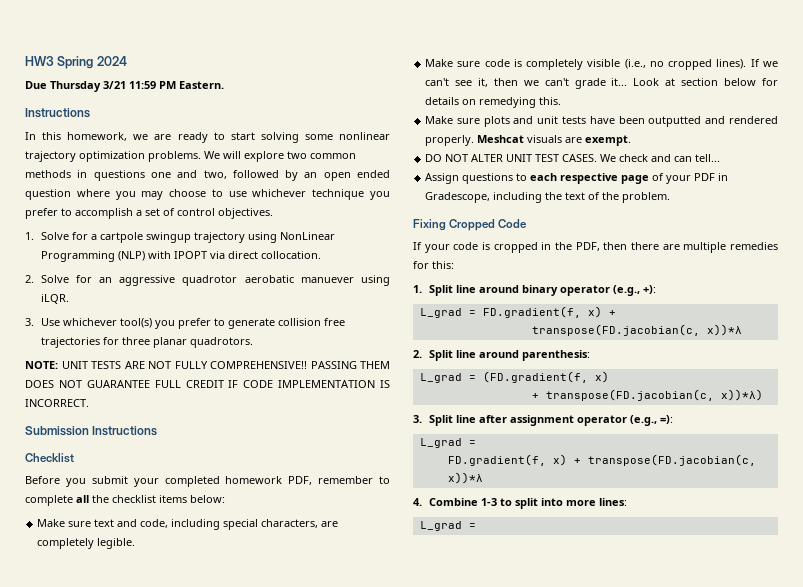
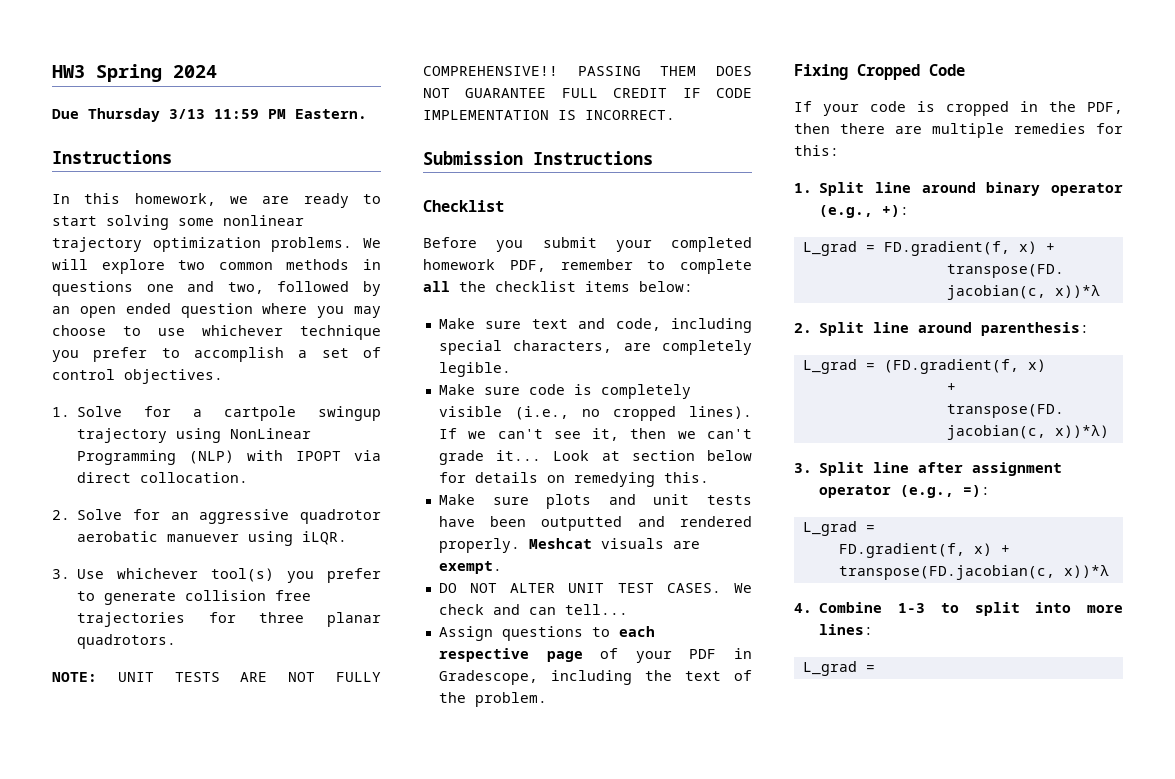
- Due Thursday 3/21 11:59 PM Eastern.
+ Due Thursday 3/13 11:59 PM Eastern.

